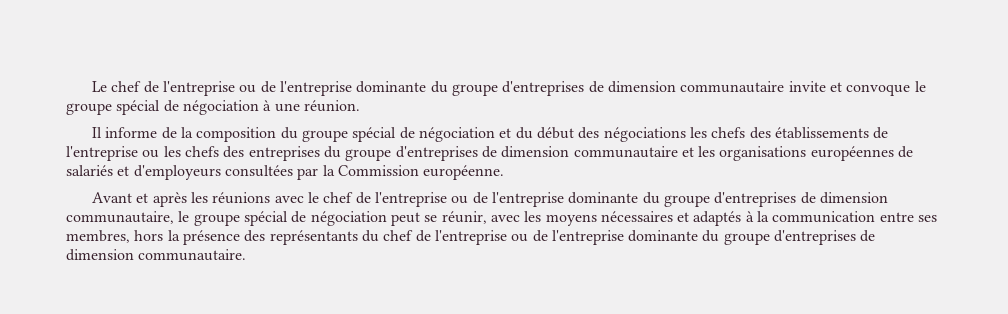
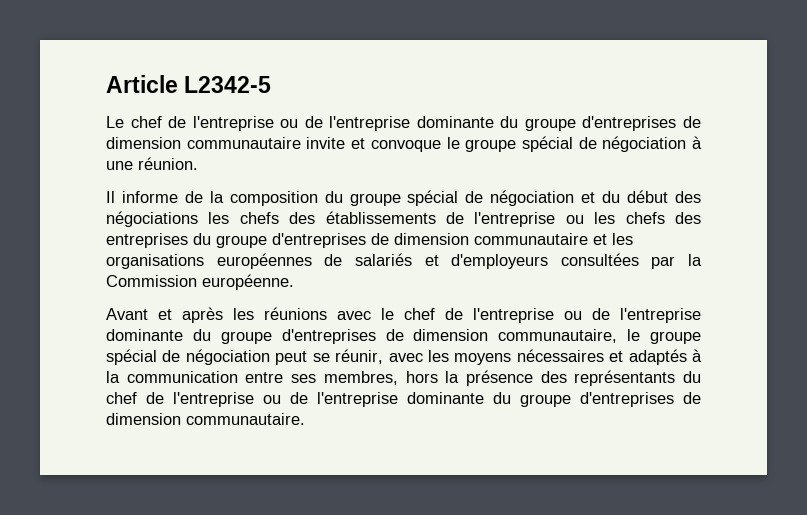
+ Article L2342-5

